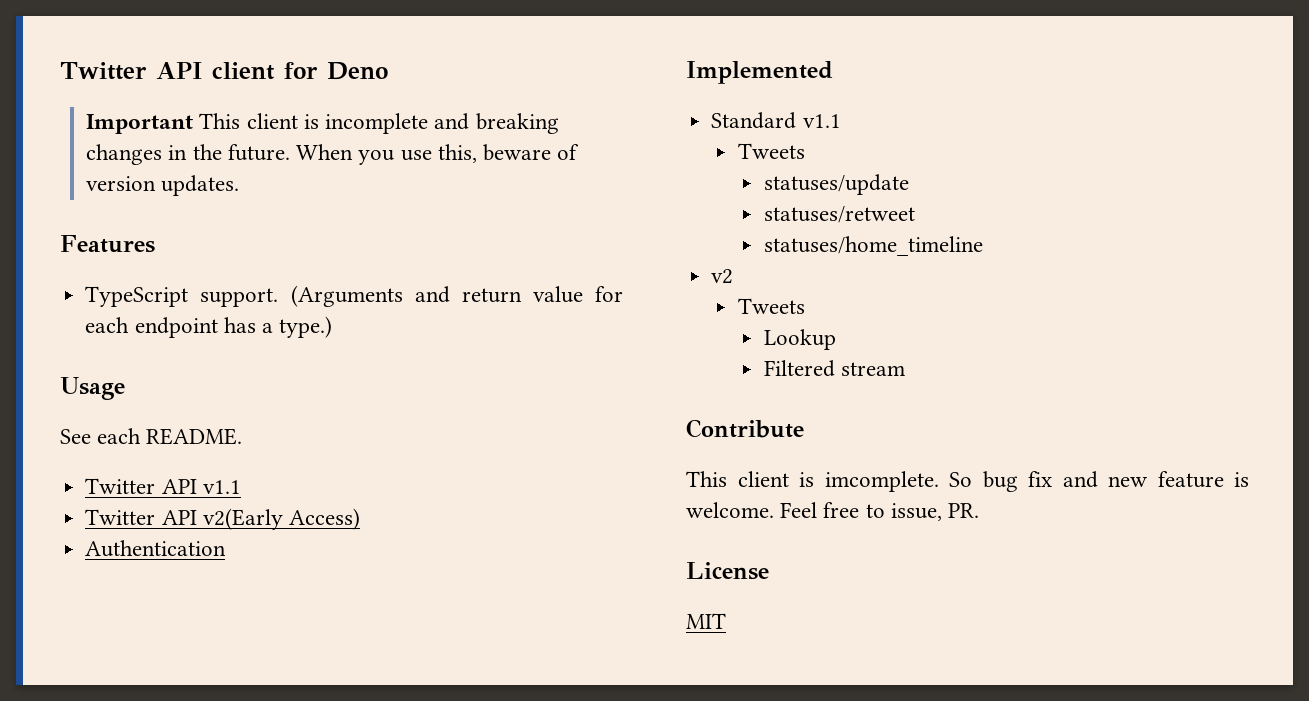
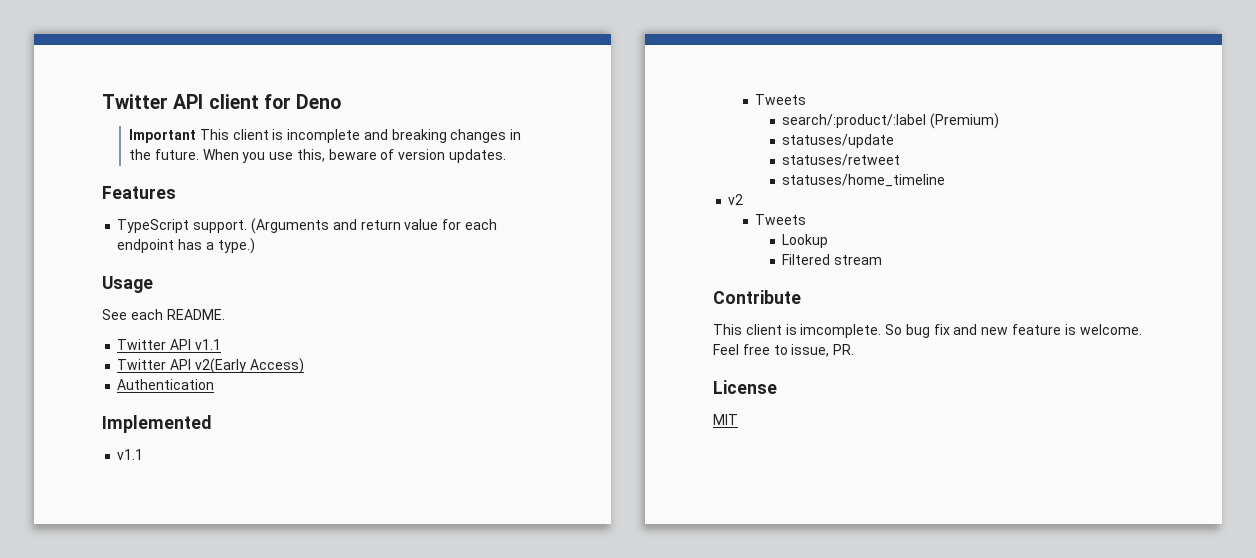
  Implemented
- Standard v1.1
+ v1.1
+ search/:product/:label (Premium)

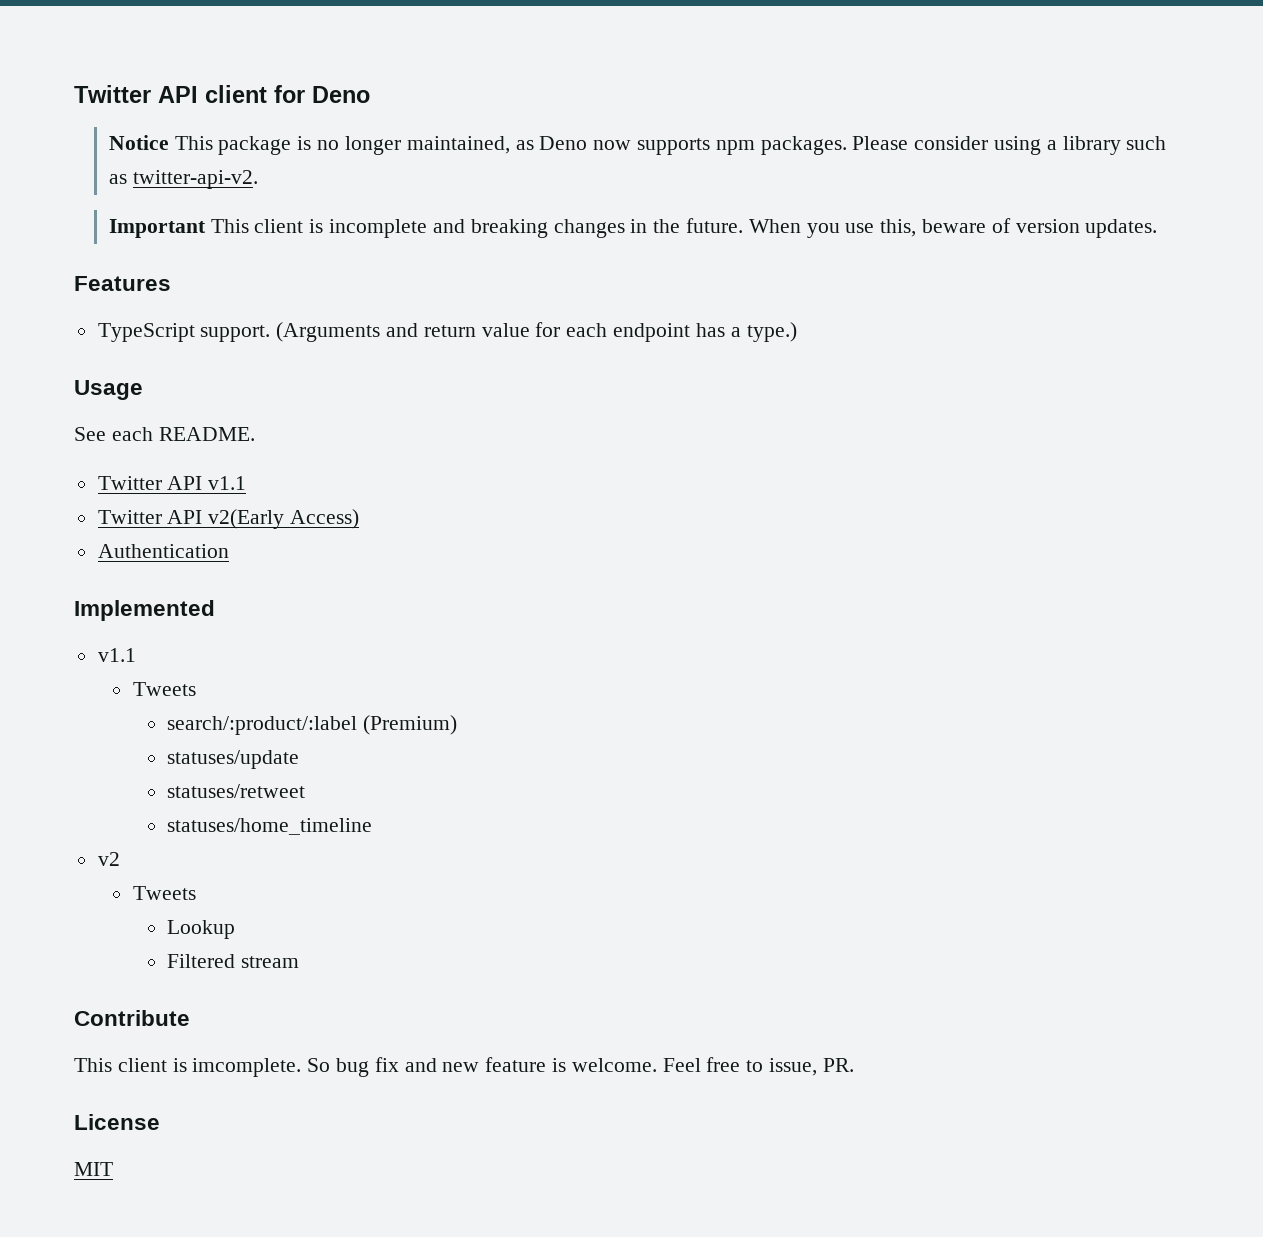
+ Notice This package is no longer maintained, as Deno now supports npm packages. Please consider using a library such as twitter-api-v2.

